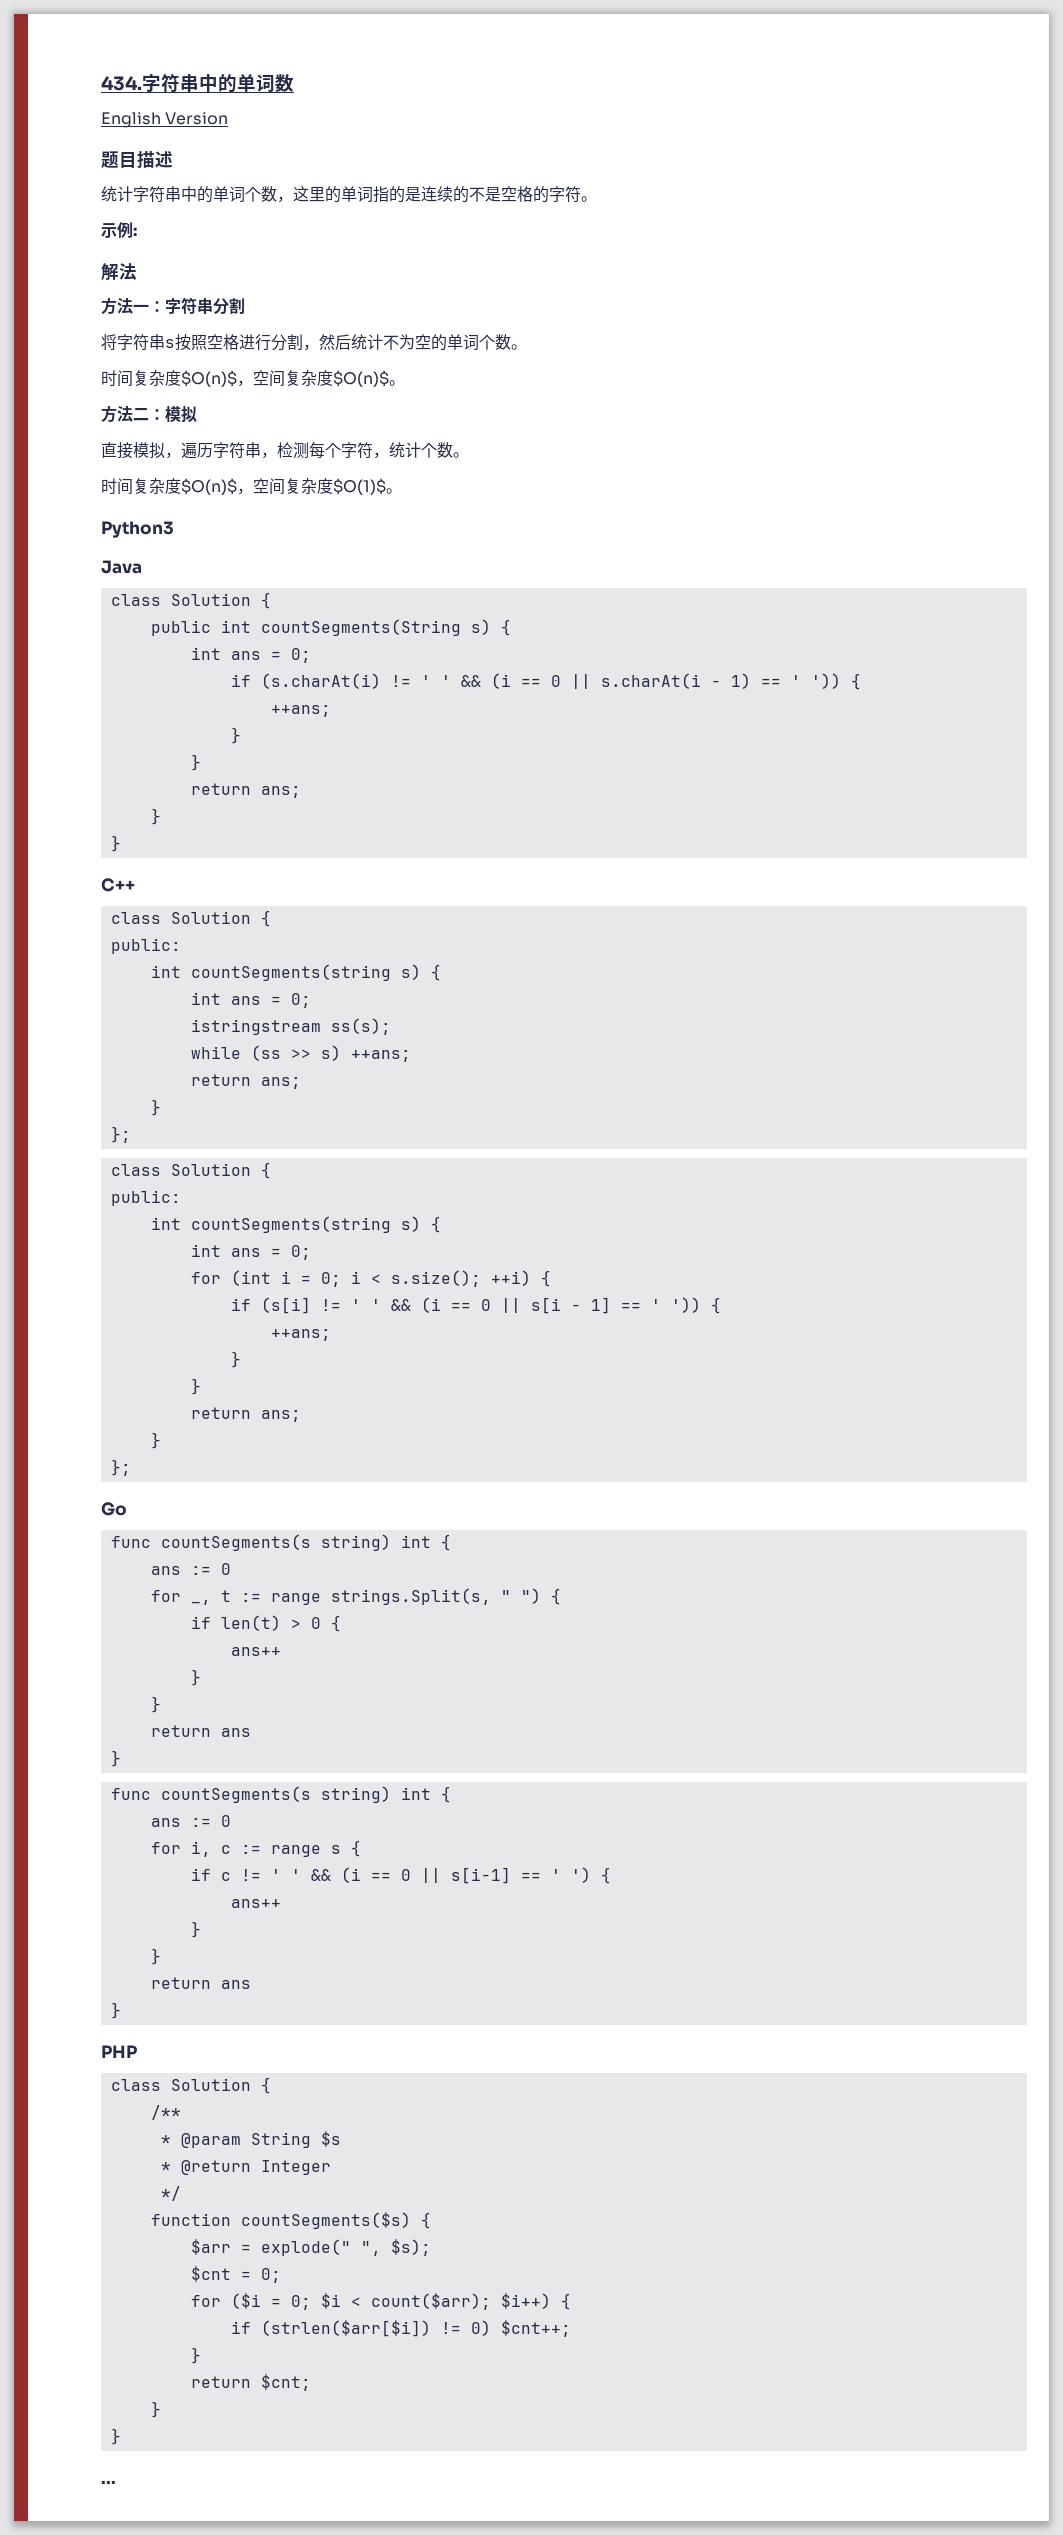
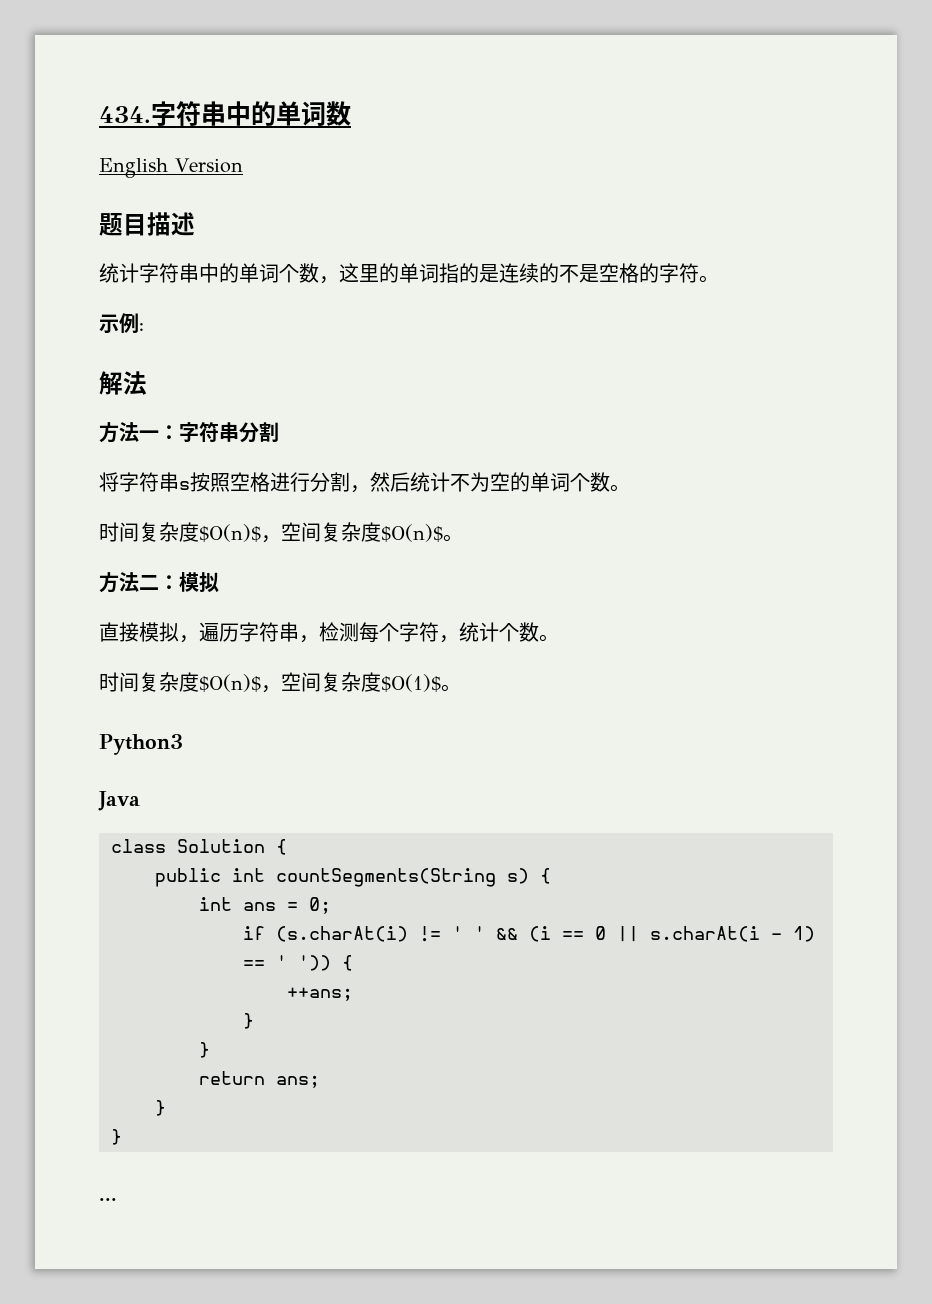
- C++
- class Solution {
- public:
- int countSegments(string s) {
- int ans = 0;
- istringstream ss(s);
- while (ss >> s) ++ans;
- return ans;
- }
- };
- class Solution {
- public:
- int countSegments(string s) {
- int ans = 0;
- for (int i = 0; i < s.size(); ++i) {
- if (s[i] != ' ' && (i == 0 || s[i - 1] == ' ')) {
- ++ans;
- }
- }
- return ans;
- }
- };
- Go
- func countSegments(s string) int {
- ans := 0
- for _, t := range strings.Split(s, " ") {
- if len(t) > 0 {
- ans++
- }
- }
- return ans
- }
- func countSegments(s string) int {
- ans := 0
- for i, c := range s {
- if c != ' ' && (i == 0 || s[i-1] == ' ') {
- ans++
- }
- }
- return ans
- }
- PHP
- class Solution {
- /**
- * @param String $s
- * @return Integer
- */
- function countSegments($s) {
- $arr = explode(" ", $s);
- $cnt = 0;
- for ($i = 0; $i < count($arr); $i++) {
- if (strlen($arr[$i]) != 0) $cnt++;
- }
- return $cnt;
- }
- }

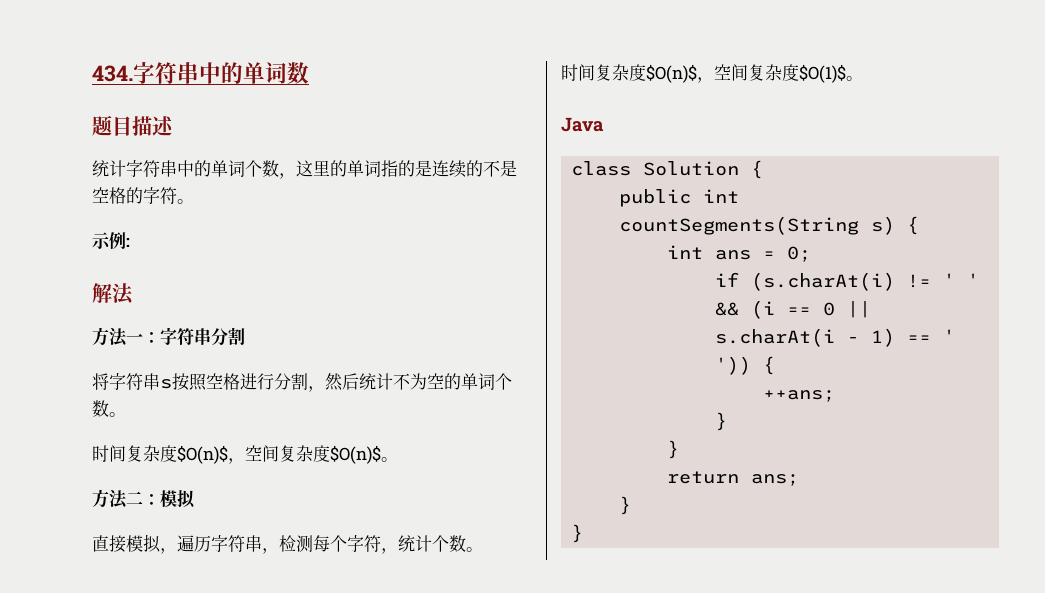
- English Version
- Python3
- ...

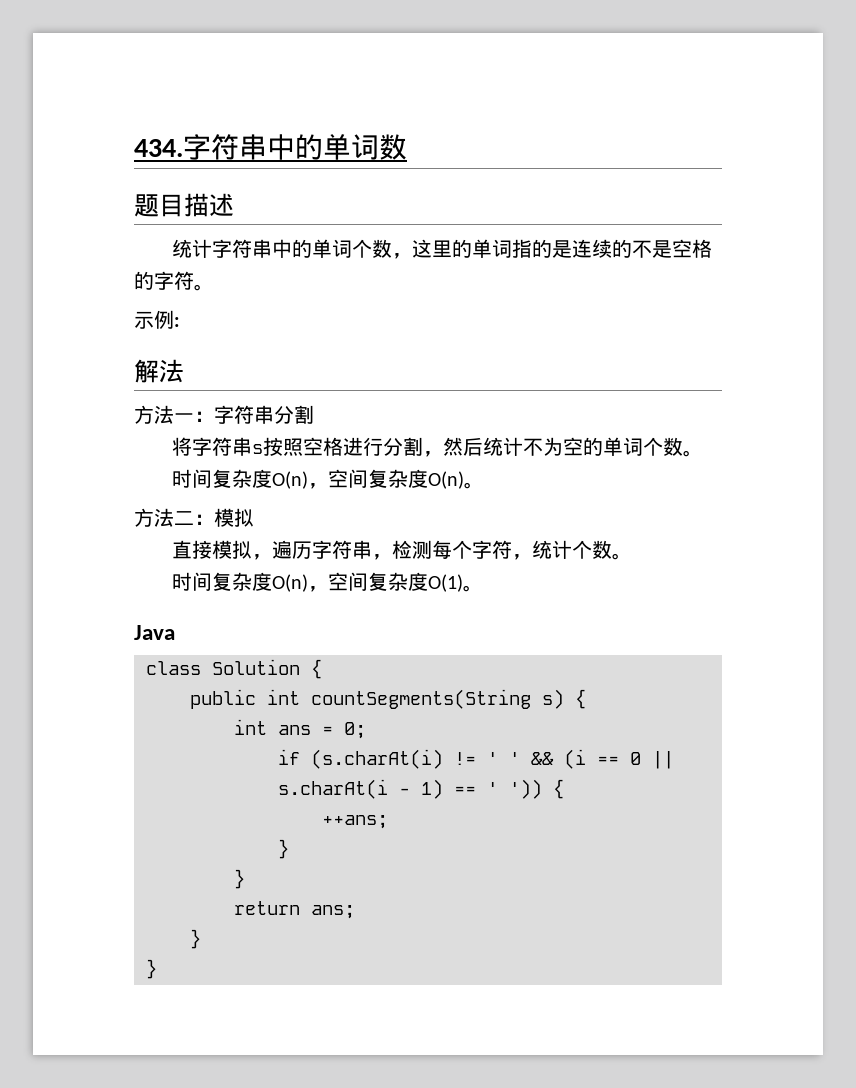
- 时间复杂度$O(n)$，空间复杂度$O(n)$。
+ 时间复杂度O(n)，空间复杂度O(n)。
- 时间复杂度$O(n)$，空间复杂度$O(1)$。
+ 时间复杂度O(n)，空间复杂度O(1)。

